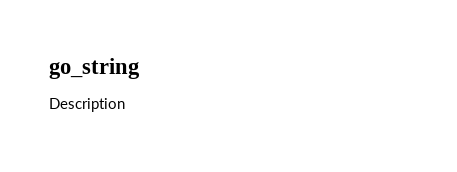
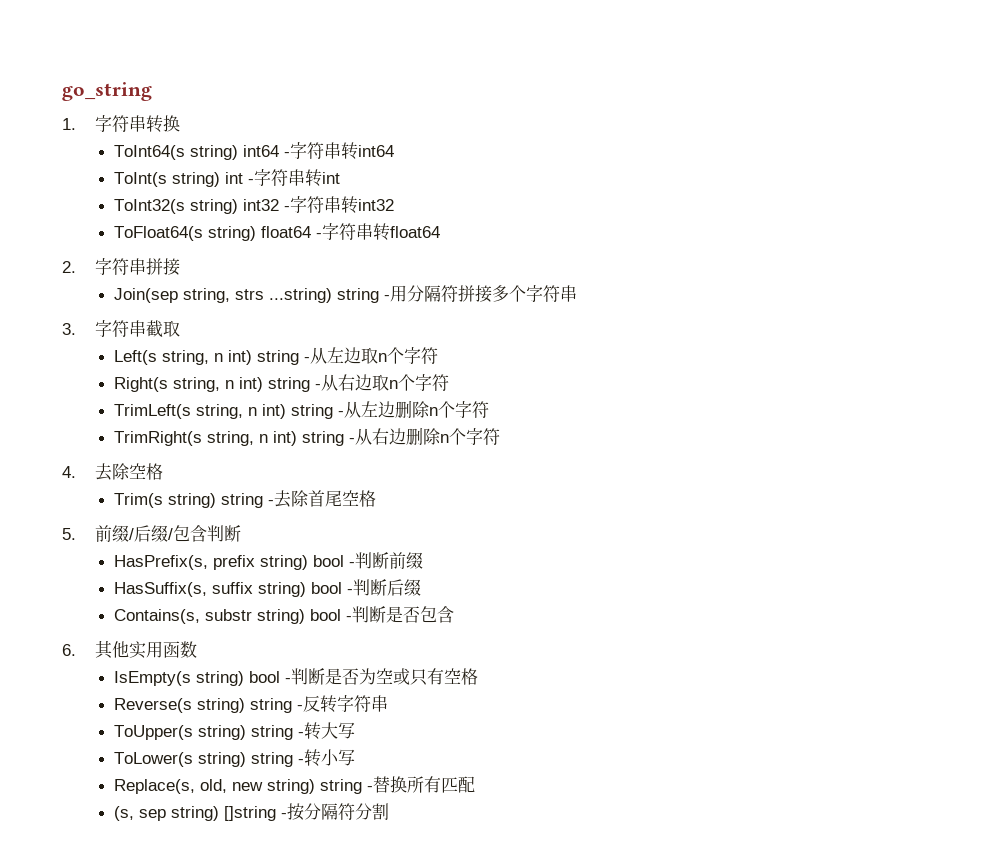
- Description
+ 1.字符串转换
+ ToInt64(s string) int64 -字符串转int64
+ ToInt(s string) int -字符串转int
+ ToInt32(s string) int32 -字符串转int32
+ ToFloat64(s string) float64 -字符串转float64
+ 2.字符串拼接
+ Join(sep string, strs ...string) string -用分隔符拼接多个字符串
+ 3.字符串截取
+ Left(s string, n int) string -从左边取n个字符
+ Right(s string, n int) string -从右边取n个字符
+ TrimLeft(s string, n int) string -从左边删除n个字符
+ TrimRight(s string, n int) string -从右边删除n个字符
+ 4.去除空格
+ Trim(s string) string -去除首尾空格
+ 5.前缀/后缀/包含判断
+ HasPrefix(s, prefix string) bool -判断前缀
+ HasSuffix(s, suffix string) bool -判断后缀
+ Contains(s, substr string) bool -判断是否包含
+ 6.其他实用函数
+ IsEmpty(s string) bool -判断是否为空或只有空格
+ Reverse(s string) string -反转字符串
+ ToUpper(s string) string -转大写
+ ToLower(s string) string -转小写
+ Replace(s, old, new string) string -替换所有匹配
+ (s, sep string) []string -按分隔符分割

